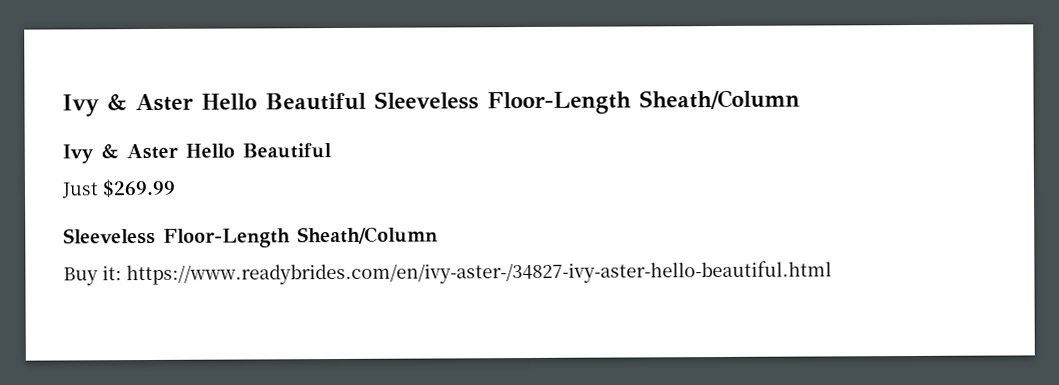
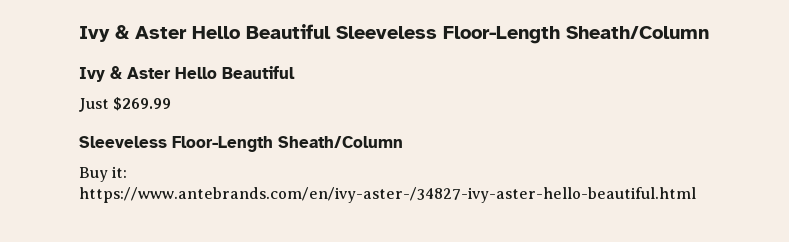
- Buy it: https://www.readybrides.com/en/ivy-aster-/34827-ivy-aster-hello-beautiful.html
+ Buy it: https://www.antebrands.com/en/ivy-aster-/34827-ivy-aster-hello-beautiful.html

